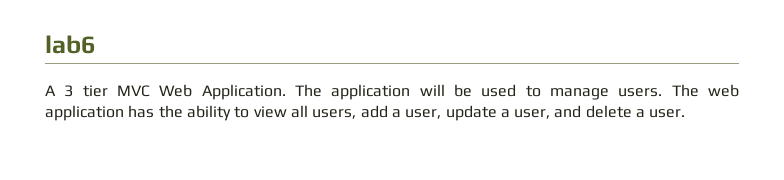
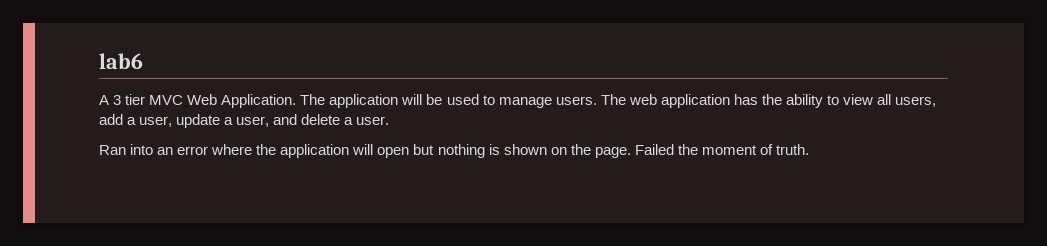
+ Ran into an error where the application will open but nothing is shown on the page. Failed the moment of truth.

